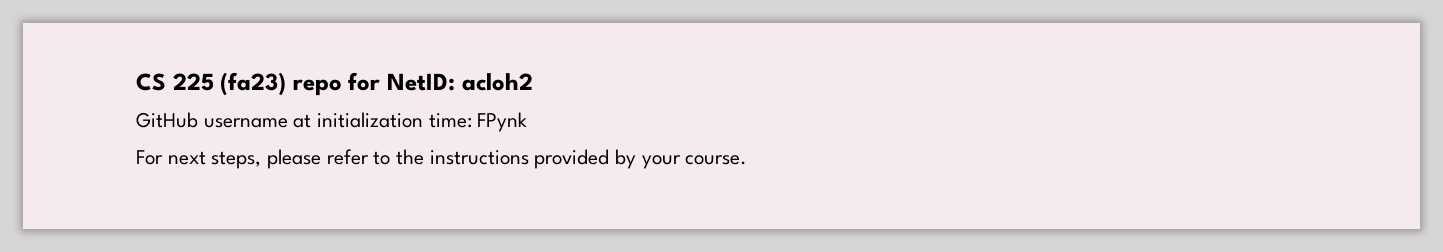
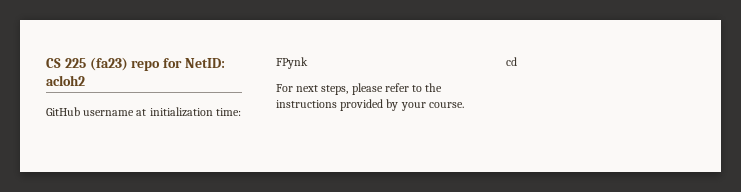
- For next steps, please refer to the instructions provided by your course.
+ For next steps, please refer to the instructions provided by your course. cd

